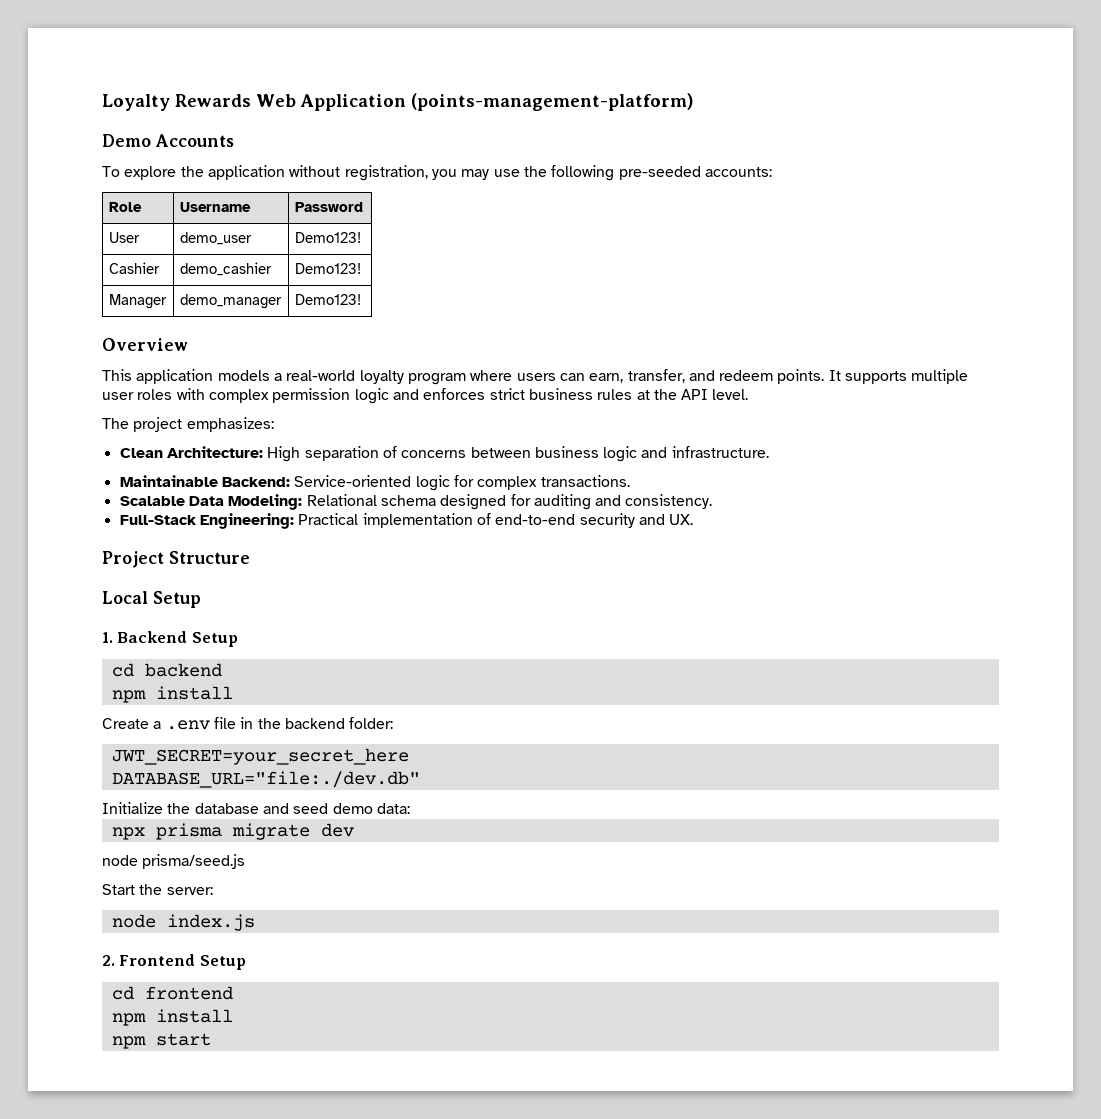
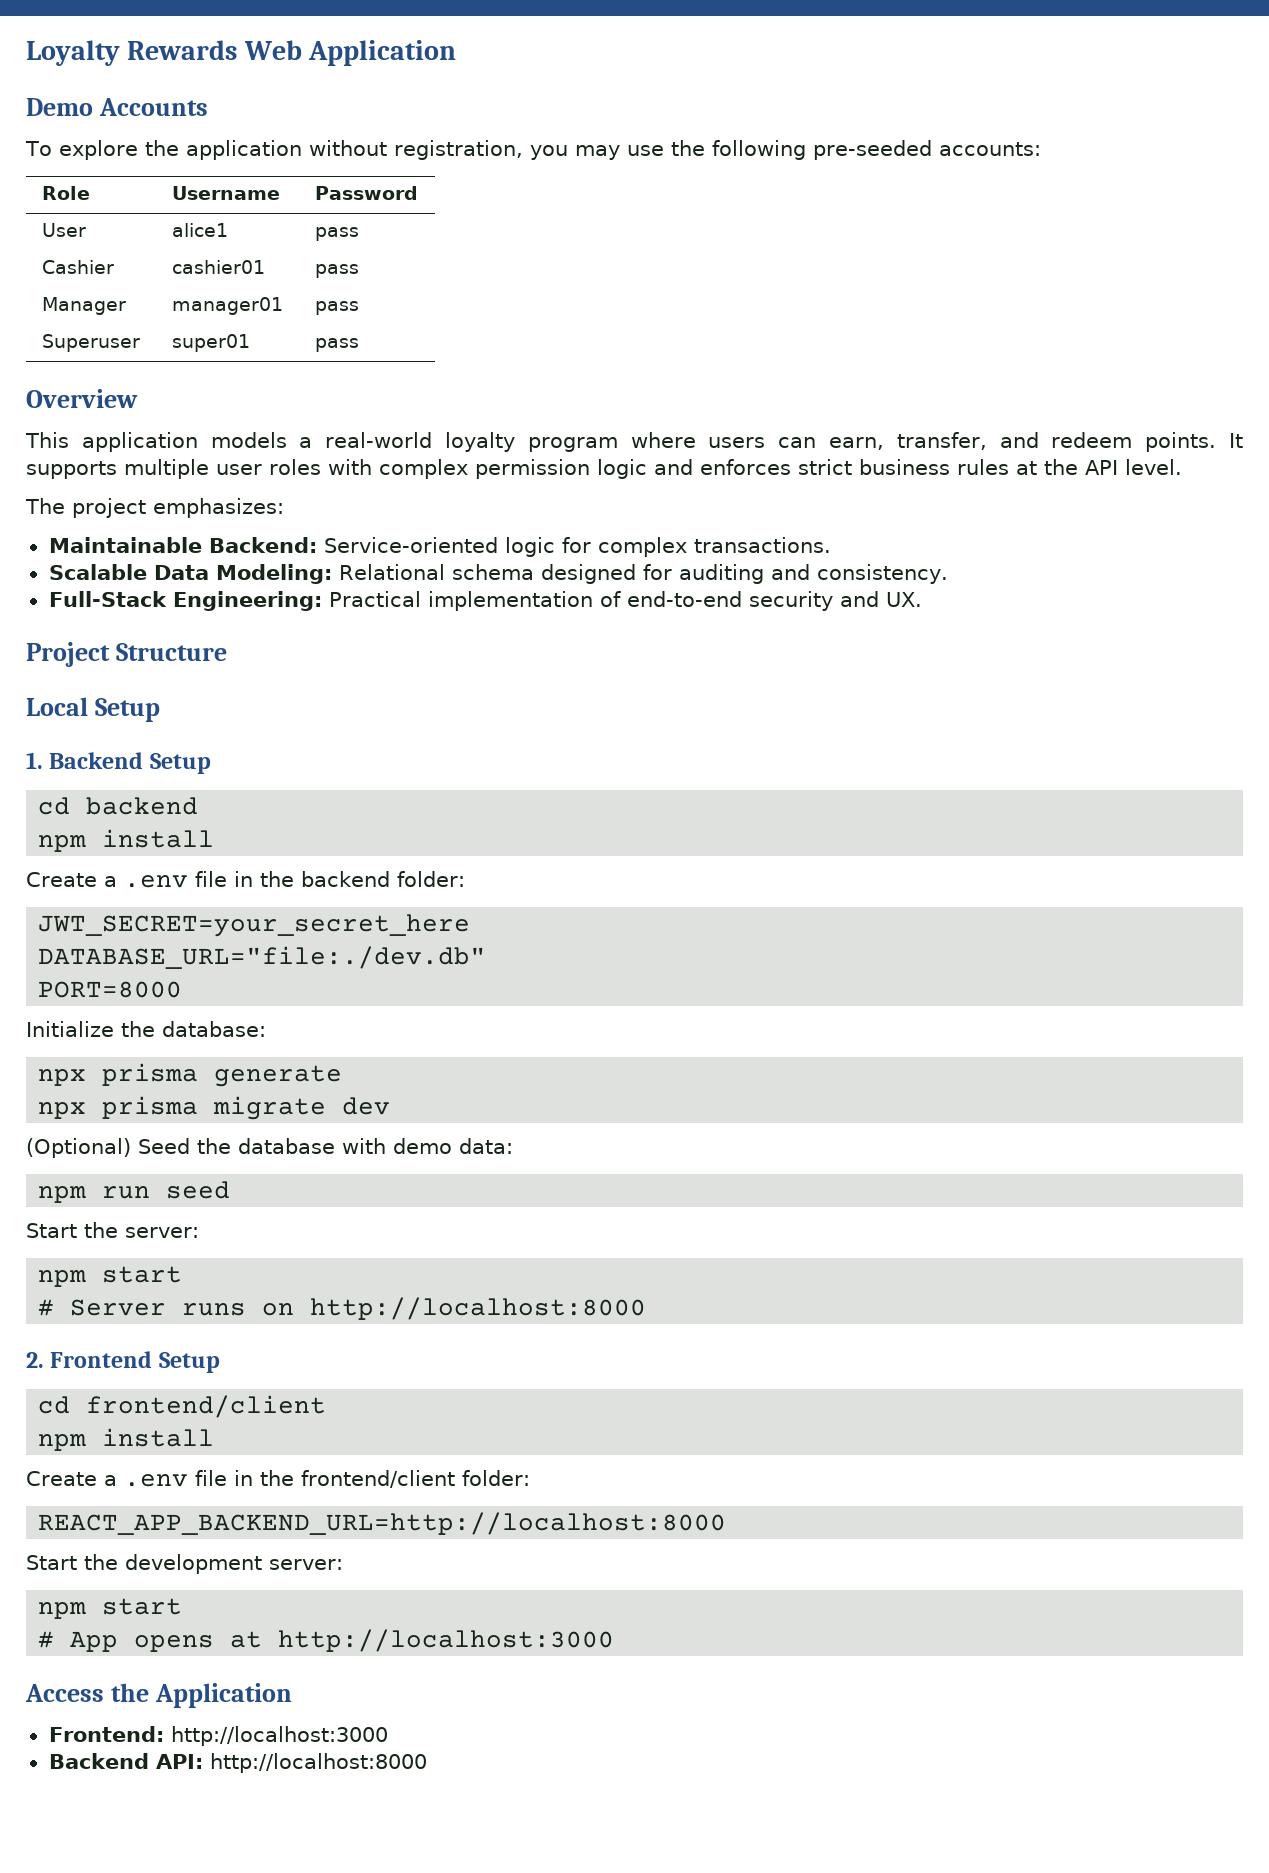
- Loyalty Rewards Web Application (points-management-platform)
+ Loyalty Rewards Web Application
- User | demo_user | Demo123!
+ User | alice1 | pass
- Cashier | demo_cashier | Demo123!
+ Cashier | cashier01 | pass
- Manager | demo_manager | Demo123!
+ Manager | manager01 | pass
+ Superuser | super01 | pass
- Clean Architecture: High separation of concerns between business logic and infrastructure.
+ PORT=8000
- Initialize the database and seed demo data:
+ Initialize the database:
+ npx prisma generate
- node prisma/seed.js
+ (Optional) Seed the database with demo data:
+ npm run seed
  Start the server:
- node index.js
+ npm start
+ # Server runs on http://localhost:8000
- cd frontend
+ cd frontend/client
  npm install
+ Create a .env file in the frontend/client folder:
+ REACT_APP_BACKEND_URL=http://localhost:8000
+ Start the development server:
  npm start
+ # App opens at http://localhost:3000
+ Access the Application
+ Frontend: http://localhost:3000
+ Backend API: http://localhost:8000

